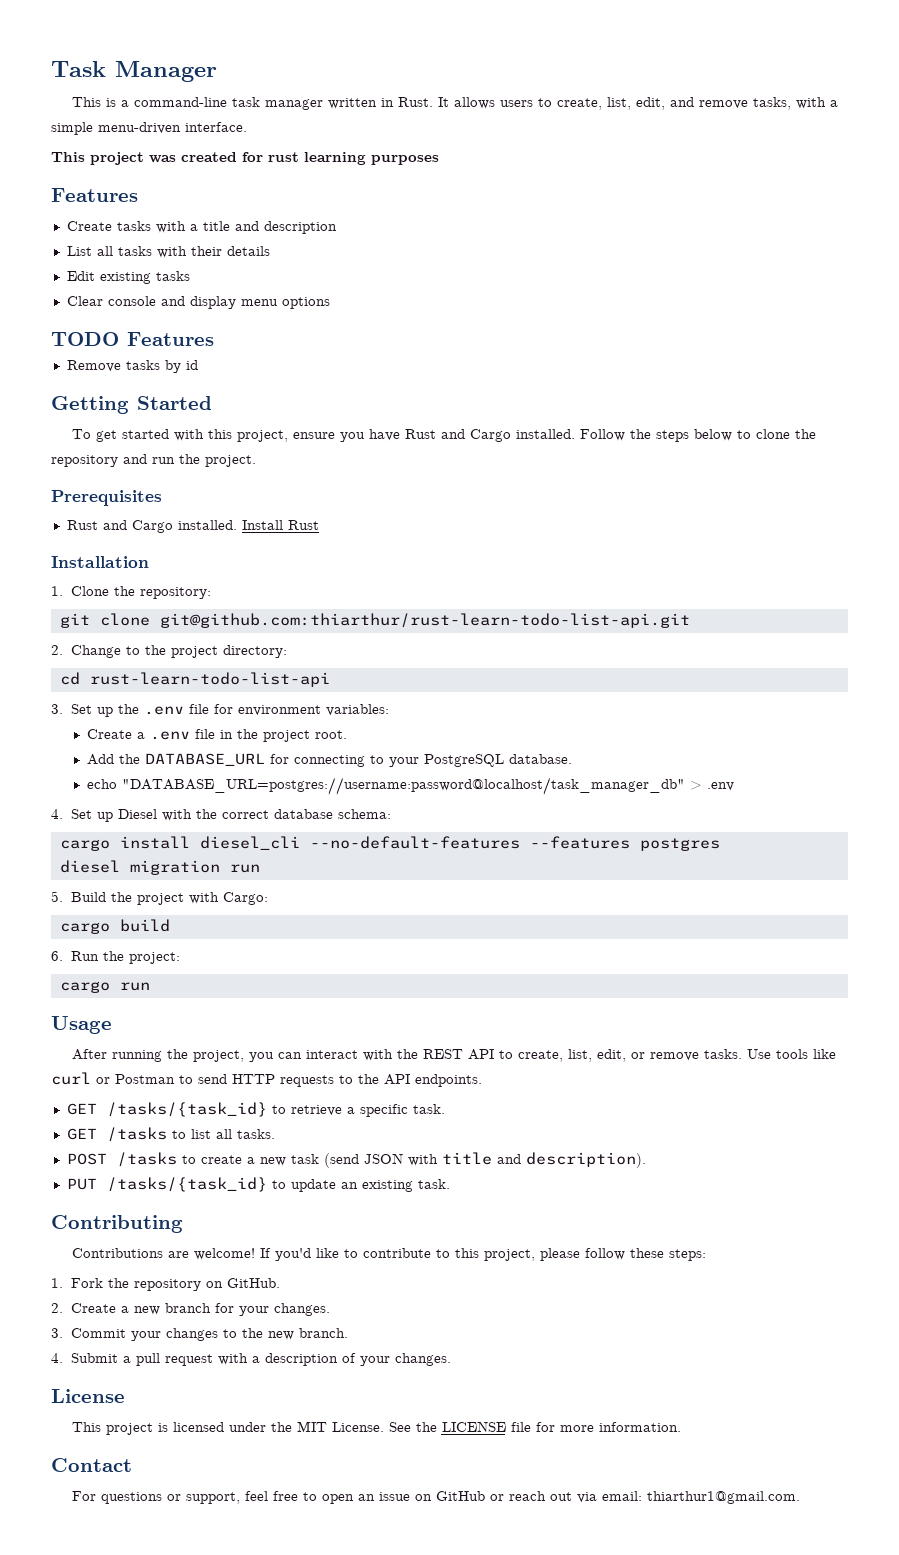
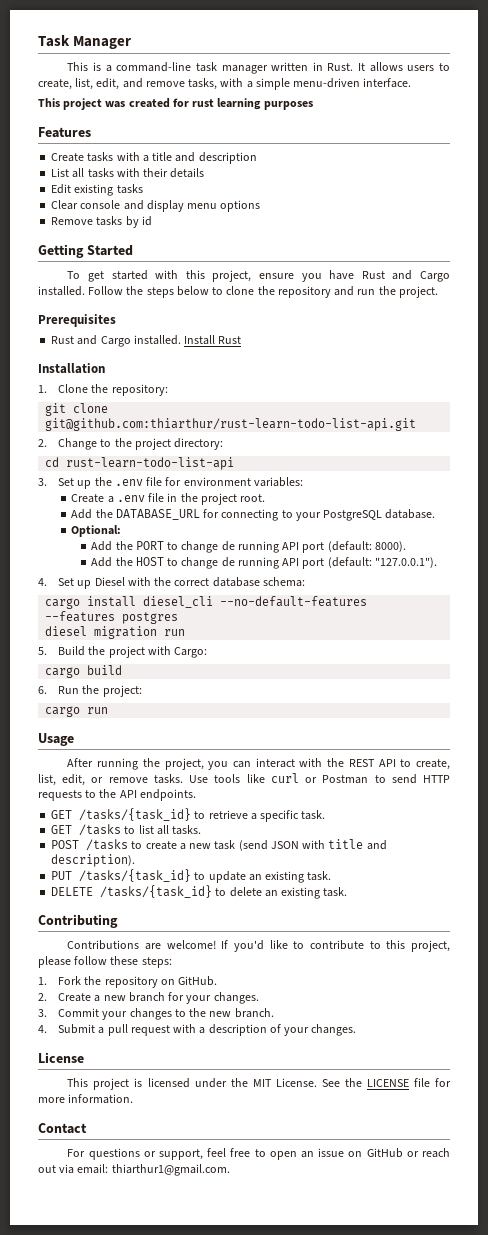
- TODO Features
- echo "DATABASE_URL=postgres://username:password@localhost/task_manager_db" > .env
+ Optional:
+ Add the PORT to change de running API port (default: 8000).
+ Add the HOST to change de running API port (default: "127.0.0.1").
+ DELETE /tasks/{task_id} to delete an existing task.

